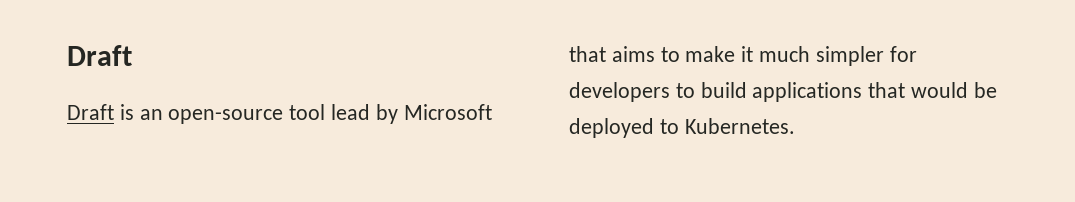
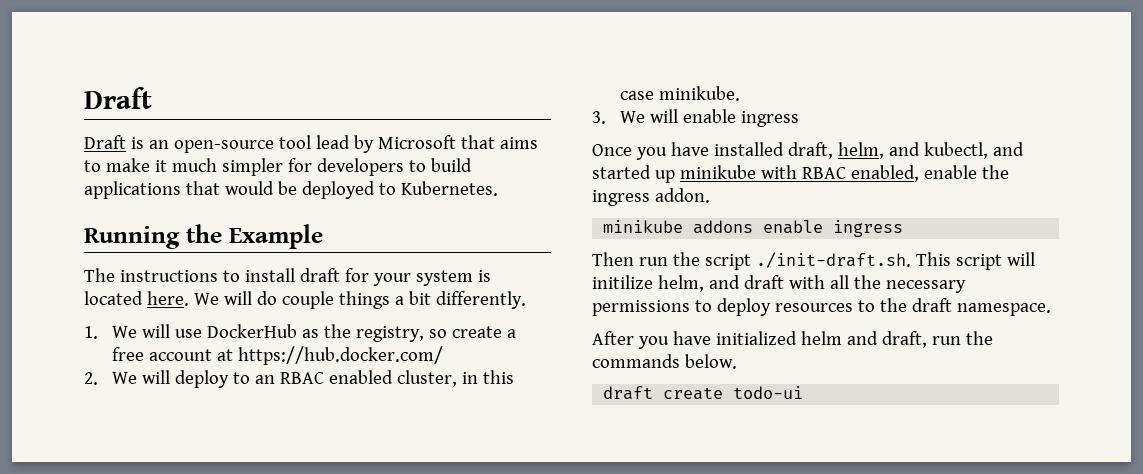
+ Running the Example
+ The instructions to install draft for your system is located here. We will do couple things a bit differently.
+ 1. We will use DockerHub as the registry, so create a free account at https://hub.docker.com/
+ 2. We will deploy to an RBAC enabled cluster, in this case minikube.
+ 3. We will enable ingress
+ Once you have installed draft, helm, and kubectl, and started up minikube with RBAC enabled, enable the ingress addon.
+ minikube addons enable ingress
+ Then run the script ./init-draft.sh. This script will initilize helm, and draft with all the necessary permissions to deploy resources to the draft namespace.
+ After you have initialized helm and draft, run the commands below.
+ draft create todo-ui

